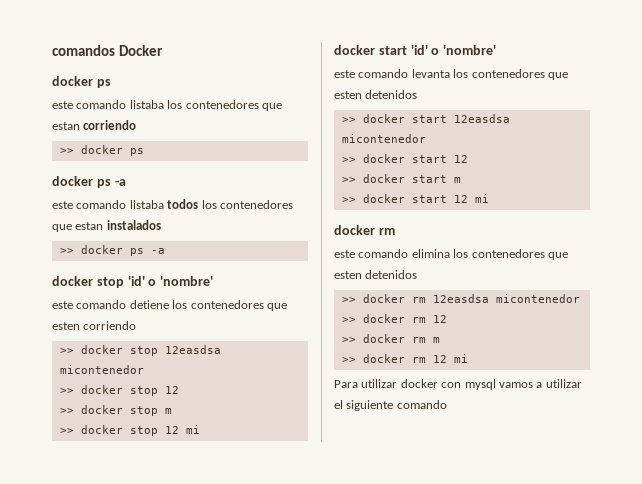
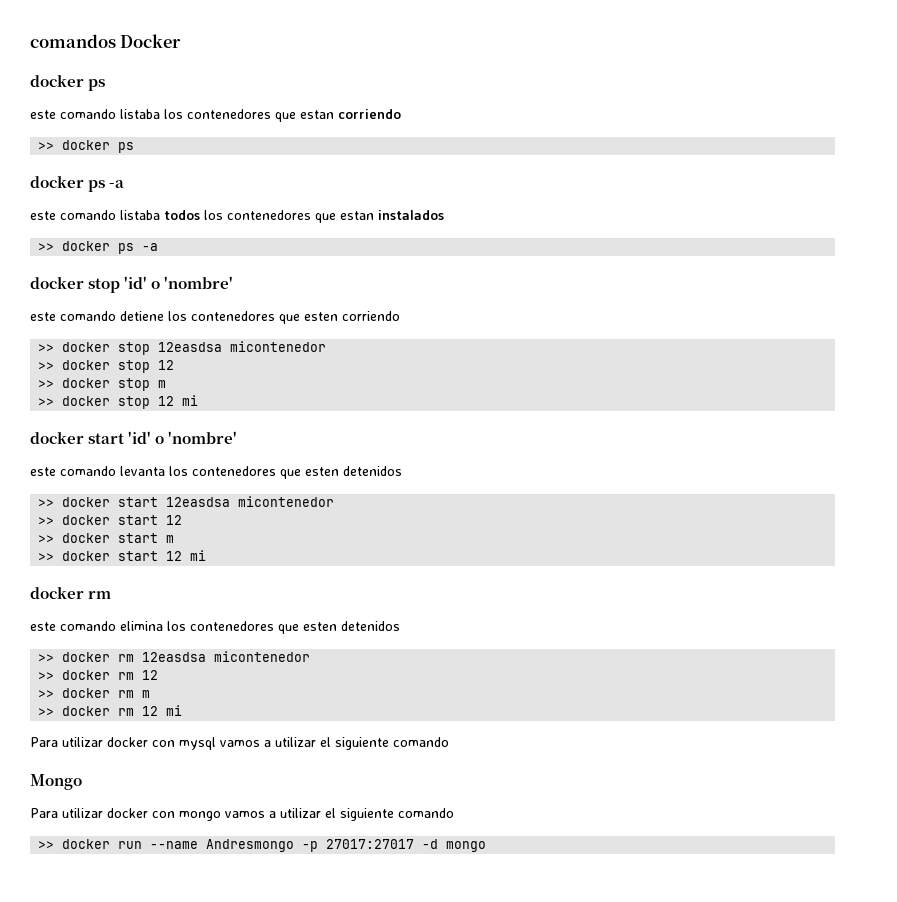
+ Mongo
+ Para utilizar docker con mongo vamos a utilizar el siguiente comando
+ >> docker run --name Andresmongo -p 27017:27017 -d mongo

